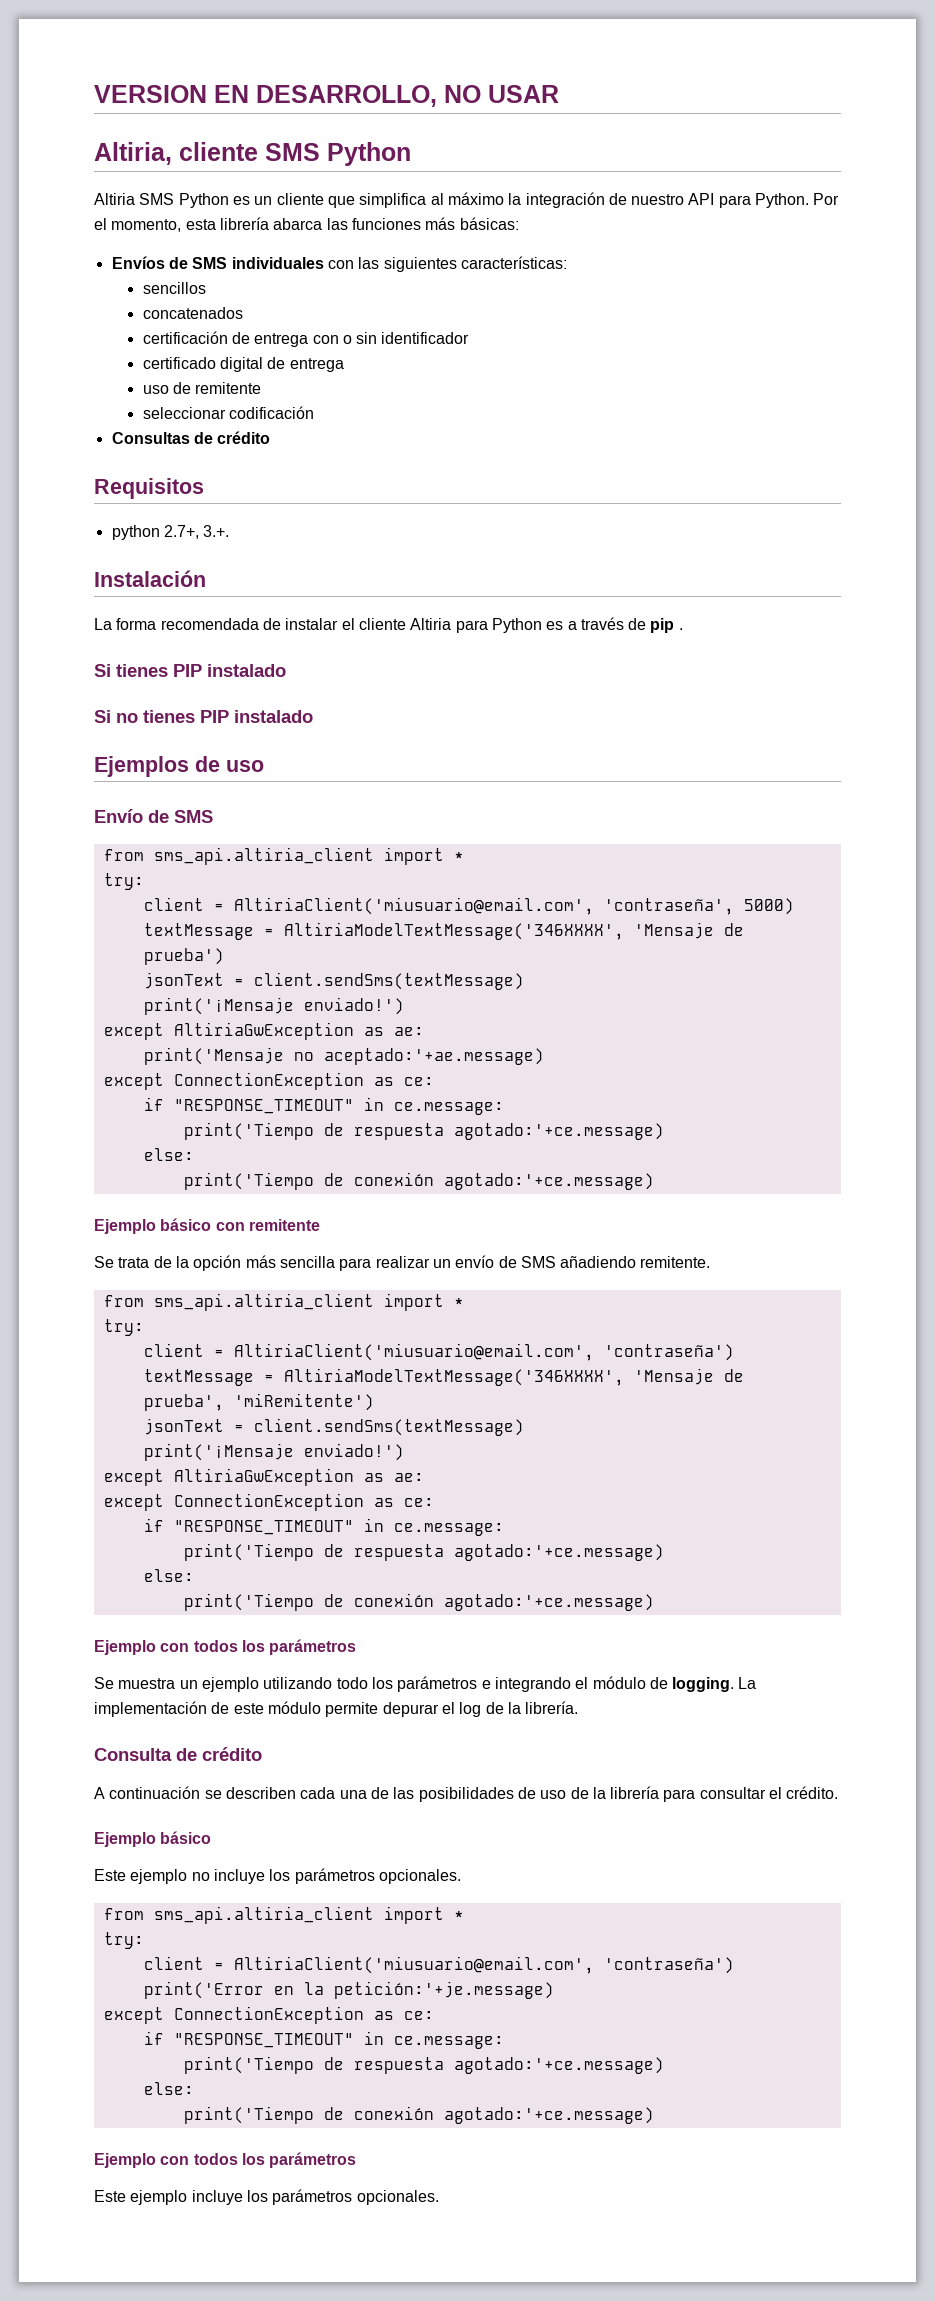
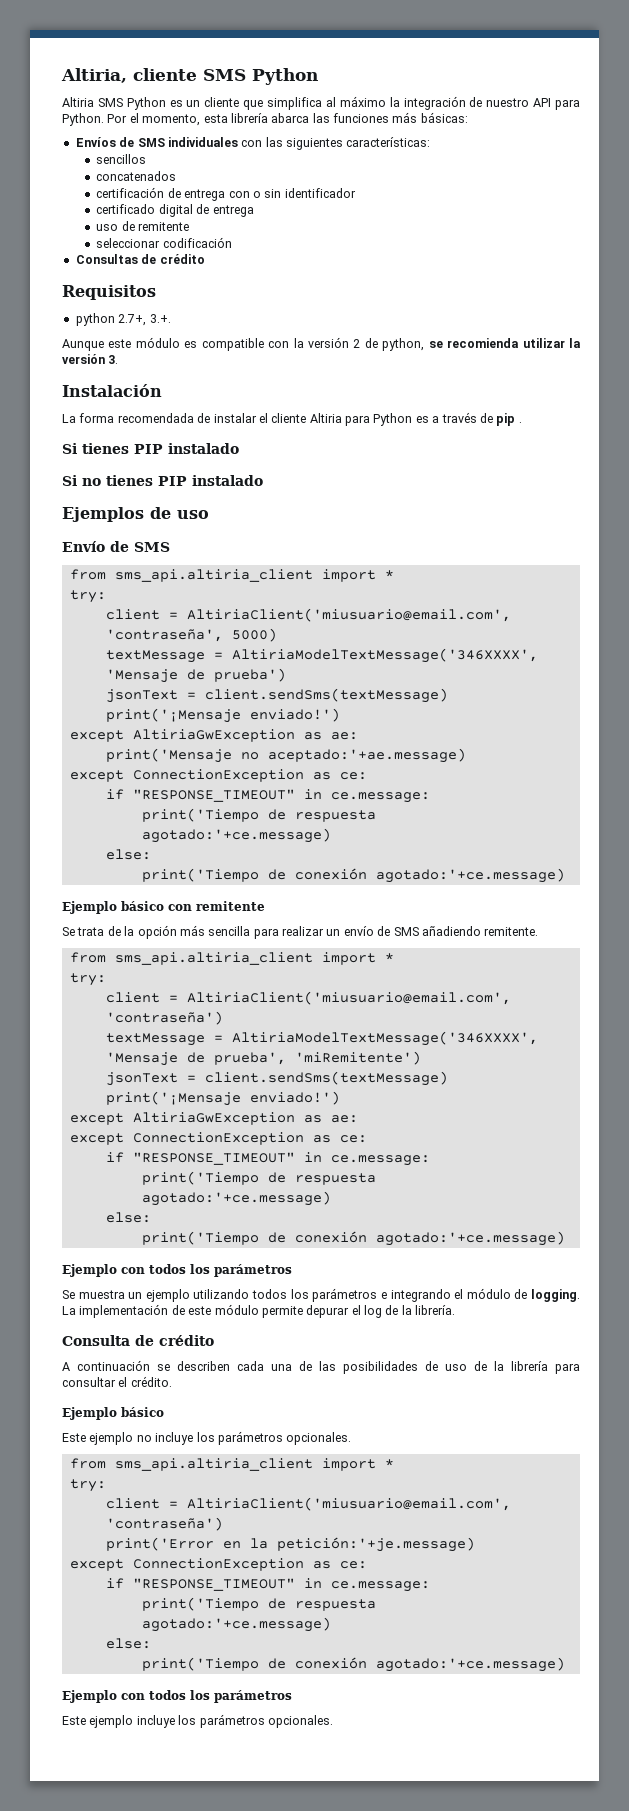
- VERSION EN DESARROLLO, NO USAR
+ Aunque este módulo es compatible con la versión 2 de python, se recomienda utilizar la versión 3.
- Se muestra un ejemplo utilizando todo los parámetros e integrando el módulo de logging.
+ Se muestra un ejemplo utilizando todos los parámetros e integrando el módulo de logging.

